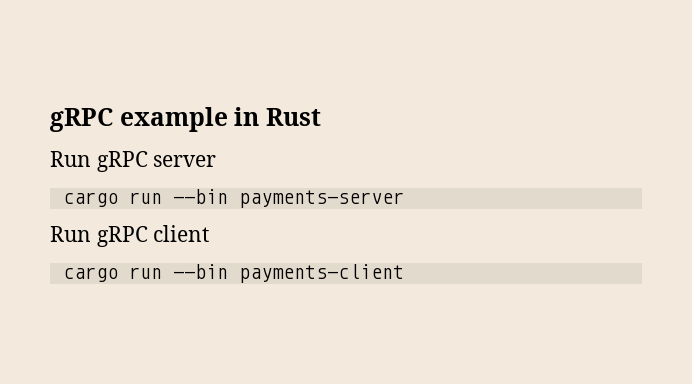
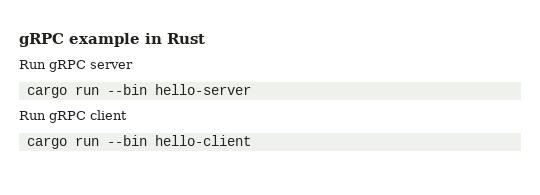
- cargo run --bin payments-server
+ cargo run --bin hello-server
- cargo run --bin payments-client
+ cargo run --bin hello-client

